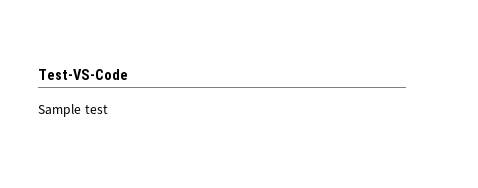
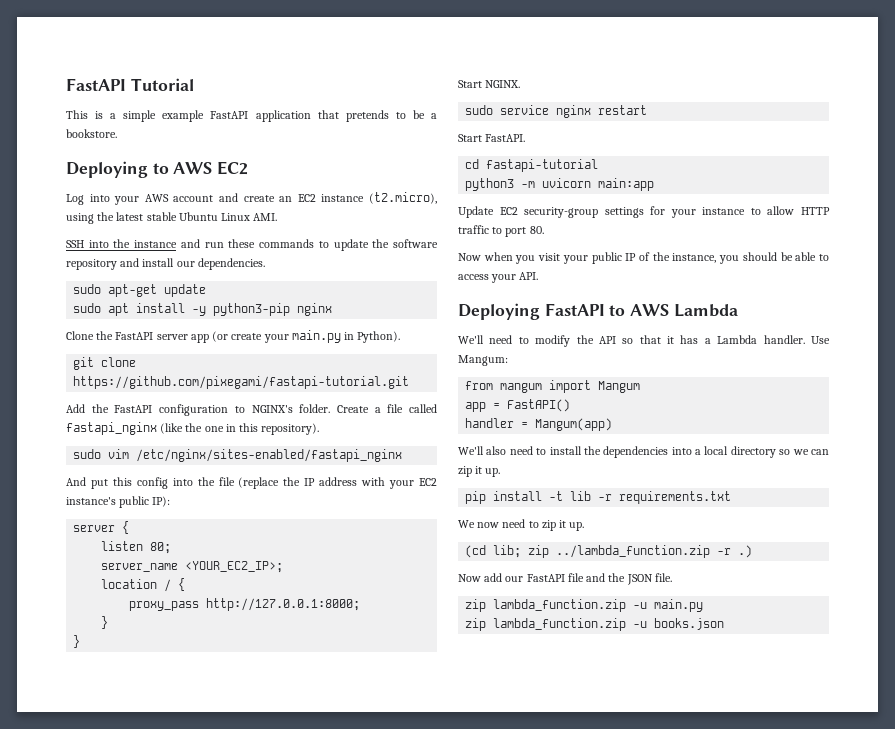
- Test-VS-Code
- Sample test
+ FastAPI Tutorial
+ This is a simple example FastAPI application that pretends to be a bookstore.
+ Deploying to AWS EC2
+ Log into your AWS account and create an EC2 instance (t2.micro), using the latest stable Ubuntu Linux AMI.
+ SSH into the instance and run these commands to update the software repository and install our dependencies.
+ sudo apt-get update
+ sudo apt install -y python3-pip nginx
+ Clone the FastAPI server app (or create your main.py in Python).
+ git clone https://github.com/pixegami/fastapi-tutorial.git
+ Add the FastAPI configuration to NGINX's folder. Create a file called fastapi_nginx (like the one in this repository).
+ sudo vim /etc/nginx/sites-enabled/fastapi_nginx
+ And put this config into the file (replace the IP address with your EC2 instance's public IP):
+ server {
+ listen 80;
+ server_name <YOUR_EC2_IP>;
+ location / {
+ proxy_pass http://127.0.0.1:8000;
+ }
+ }
+ Start NGINX.
+ sudo service nginx restart
+ Start FastAPI.
+ cd fastapi-tutorial
+ python3 -m uvicorn main:app
+ Update EC2 security-group settings for your instance to allow HTTP traffic to port 80.
+ Now when you visit your public IP of the instance, you should be able to access your API.
+ Deploying FastAPI to AWS Lambda
+ We'll need to modify the API so that it has a Lambda handler. Use Mangum:
+ from mangum import Mangum
+ app = FastAPI()
+ handler = Mangum(app)
+ We'll also need to install the dependencies into a local directory so we can zip it up.
+ pip install -t lib -r requirements.txt
+ We now need to zip it up.
+ (cd lib; zip ../lambda_function.zip -r .)
+ Now add our FastAPI file and the JSON file.
+ zip lambda_function.zip -u main.py
+ zip lambda_function.zip -u books.json

